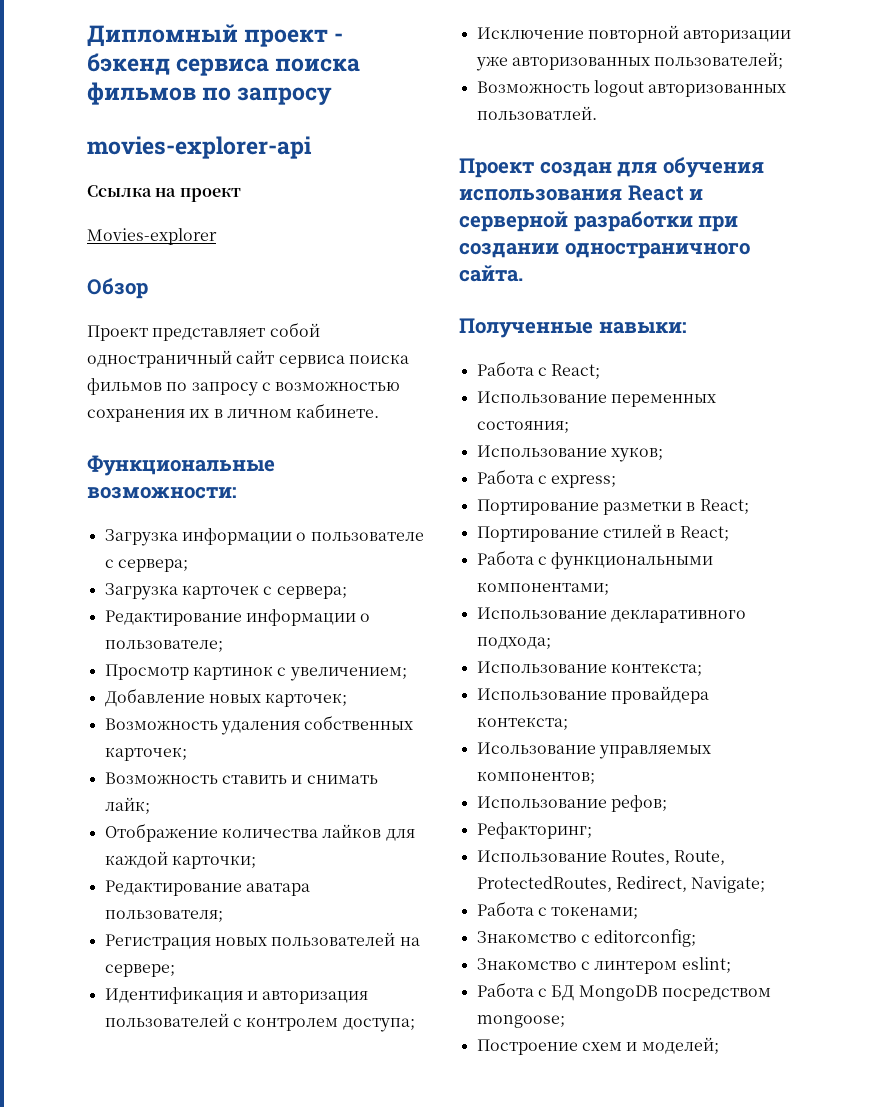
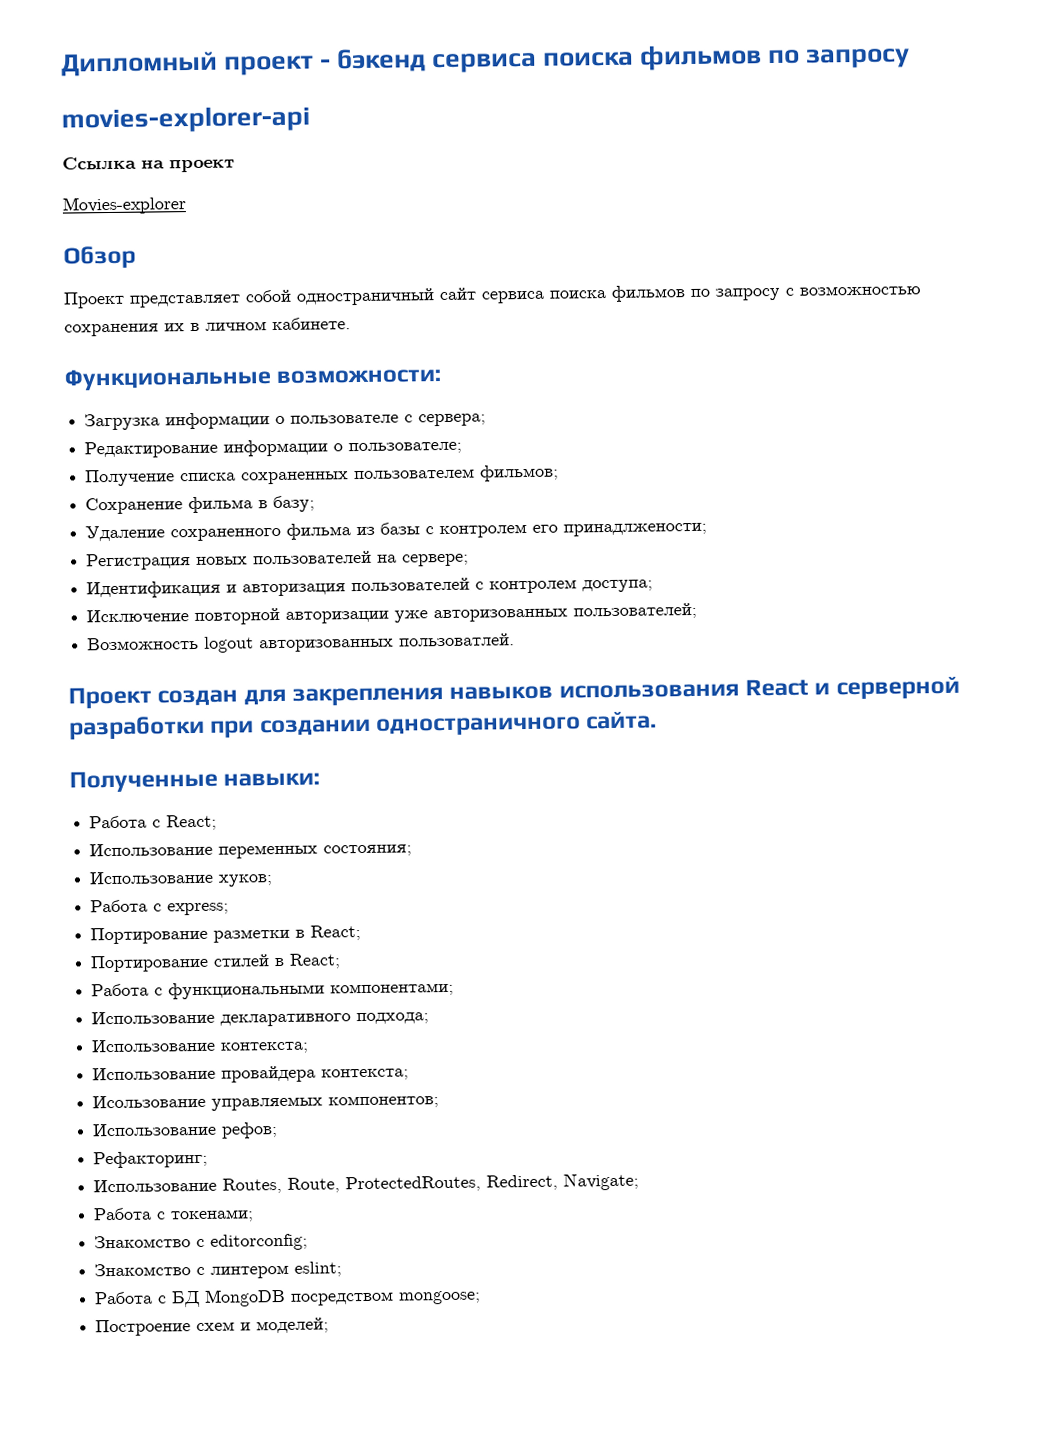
- Загрузка карточек с сервера;
- Просмотр картинок с увеличением;
- Добавление новых карточек;
- Возможность удаления собственных карточек;
- Возможность ставить и снимать лайк;
- Отображение количества лайков для каждой карточки;
- Редактирование аватара пользователя;
+ Получение списка сохраненных пользователем фильмов;
+ Сохранение фильма в базу;
+ Удаление сохраненного фильма из базы с контролем его принадлжености;
- Проект создан для обучения использования React и серверной разработки при создании одностраничного сайта.
+ Проект создан для закрепления навыков использования React и серверной разработки при создании одностраничного сайта.

